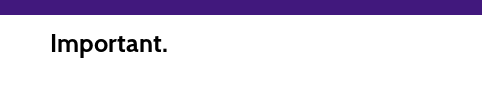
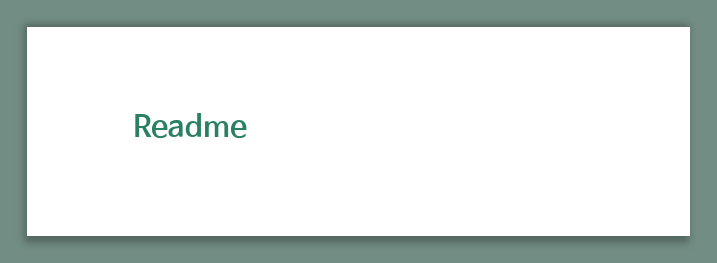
- Important.
+ Readme

